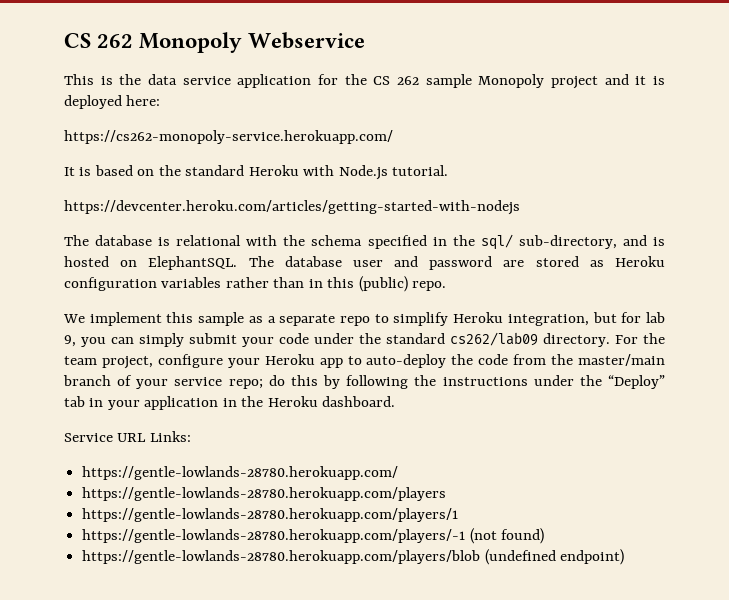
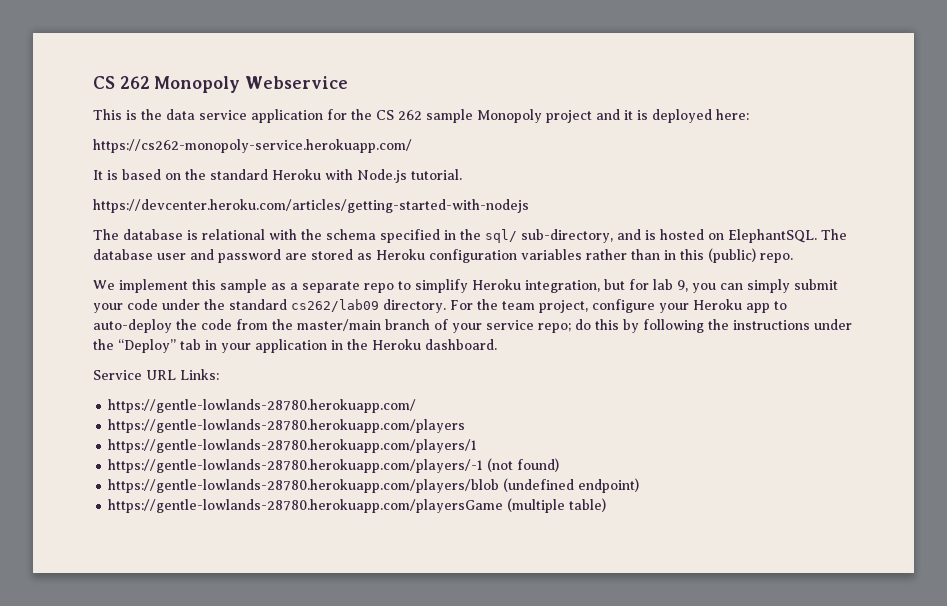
+ https://gentle-lowlands-28780.herokuapp.com/playersGame (multiple table)

